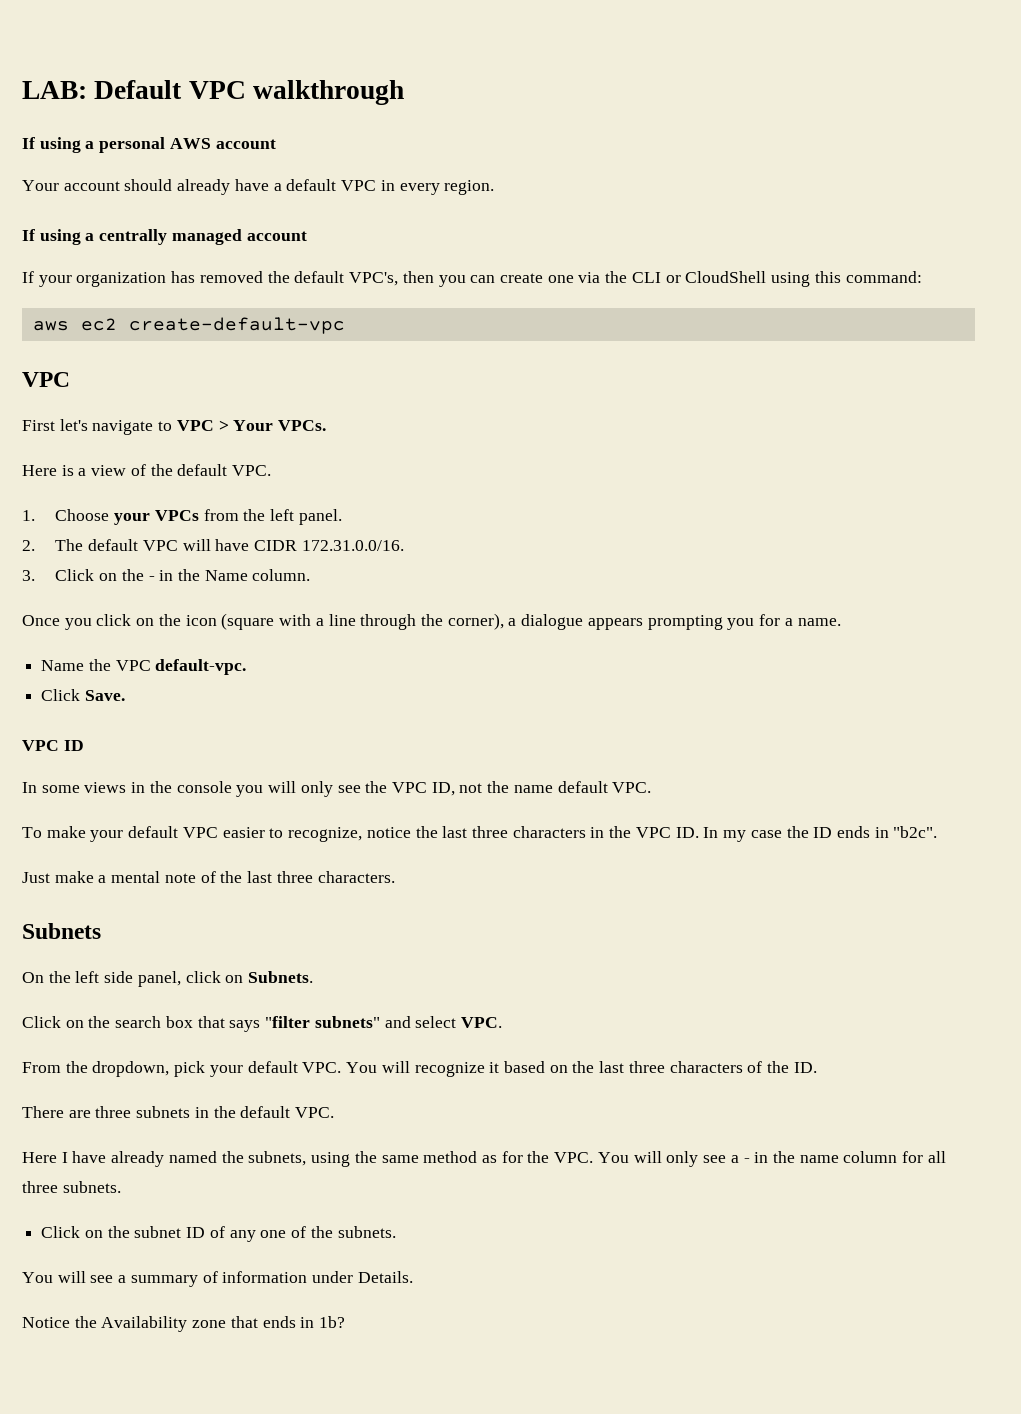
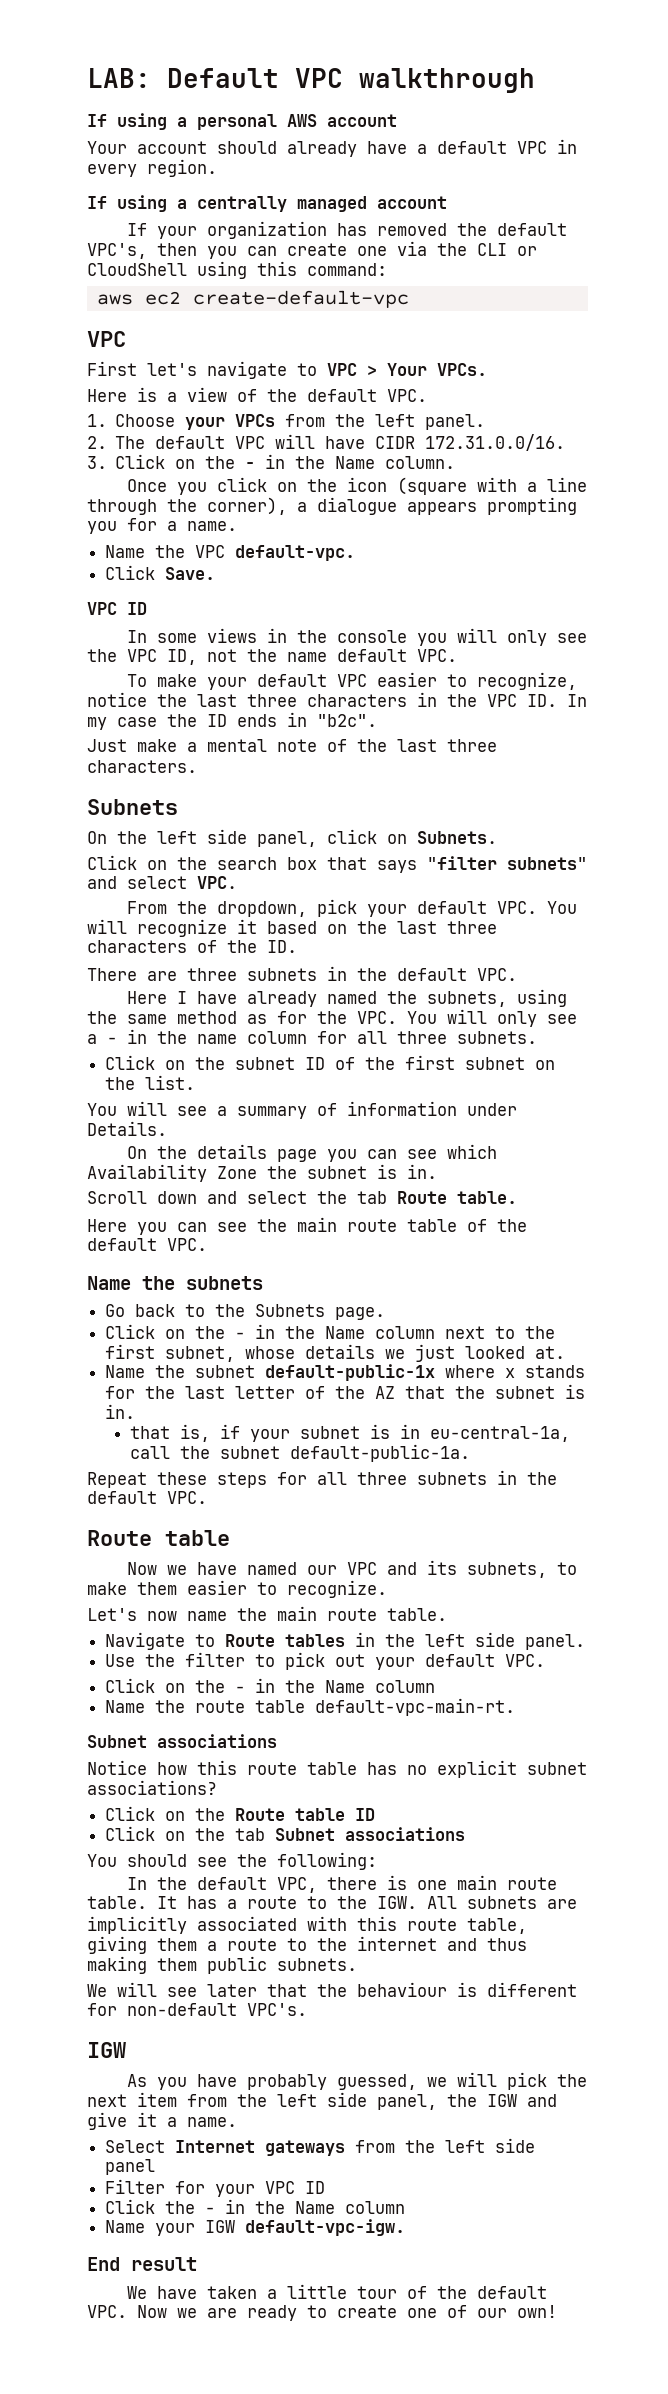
- Click on the subnet ID of any one of the subnets.
+ Click on the subnet ID of the first subnet on the list.
- Notice the Availability zone that ends in 1b?
+ On the details page you can see which Availability Zone the subnet is in.
+ Scroll down and select the tab Route table.
+ Here you can see the main route table of the default VPC.
+ Name the subnets
+ Go back to the Subnets page.
+ Click on the - in the Name column next to the first subnet, whose details we just looked at.
+ Name the subnet default-public-1x where x stands for the last letter of the AZ that the subnet is in.
+ that is, if your subnet is in eu-central-1a, call the subnet default-public-1a.
+ Repeat these steps for all three subnets in the default VPC.
+ Route table
+ Now we have named our VPC and its subnets, to make them easier to recognize.
+ Let's now name the main route table.
+ Navigate to Route tables in the left side panel.
+ Use the filter to pick out your default VPC.
+ Click on the - in the Name column
+ Name the route table default-vpc-main-rt.
+ Subnet associations
+ Notice how this route table has no explicit subnet associations?
+ Click on the Route table ID
+ Click on the tab Subnet associations
+ You should see the following:
+ In the default VPC, there is one main route table. It has a route to the IGW. All subnets are implicitly associated with this route table, giving them a route to the internet and thus making them public subnets.
+ We will see later that the behaviour is different for non-default VPC's.
+ IGW
+ As you have probably guessed, we will pick the next item from the left side panel, the IGW and give it a name.
+ Select Internet gateways from the left side panel
+ Filter for your VPC ID
+ Click the - in the Name column
+ Name your IGW default-vpc-igw.
+ End result
+ We have taken a little tour of the default VPC. Now we are ready to create one of our own!

